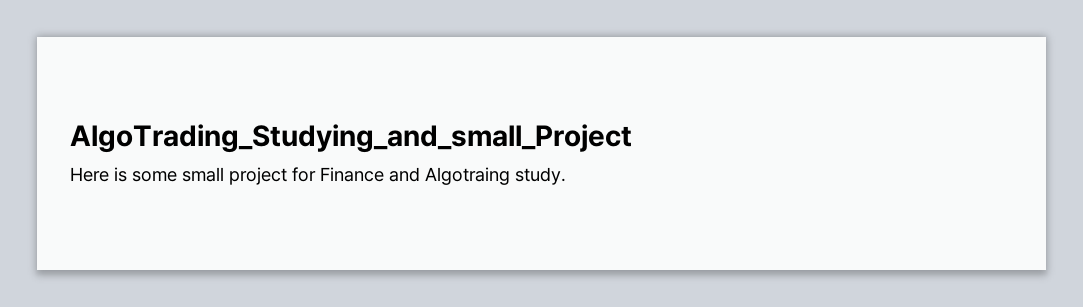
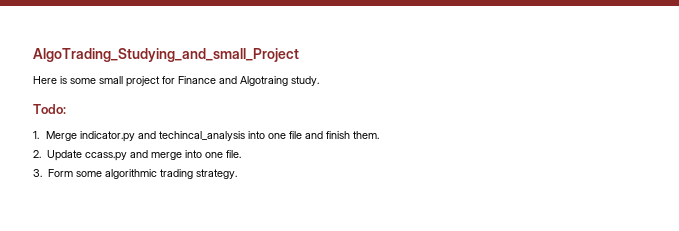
+ Todo:
+ 1. Merge indicator.py and techincal_analysis into one file and finish them.
+ 2. Update ccass.py and merge into one file.
+ 3. Form some algorithmic trading strategy.

